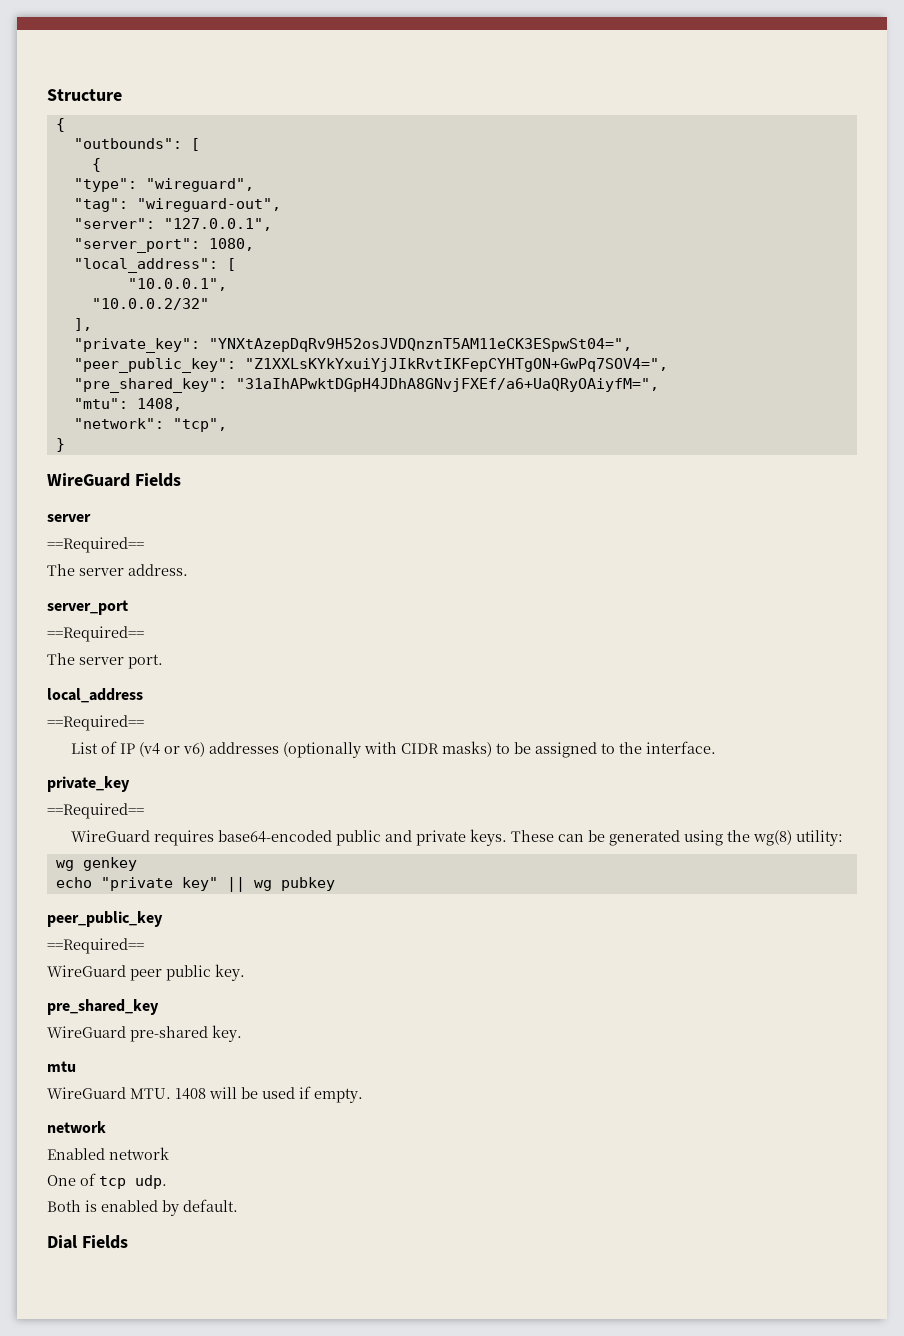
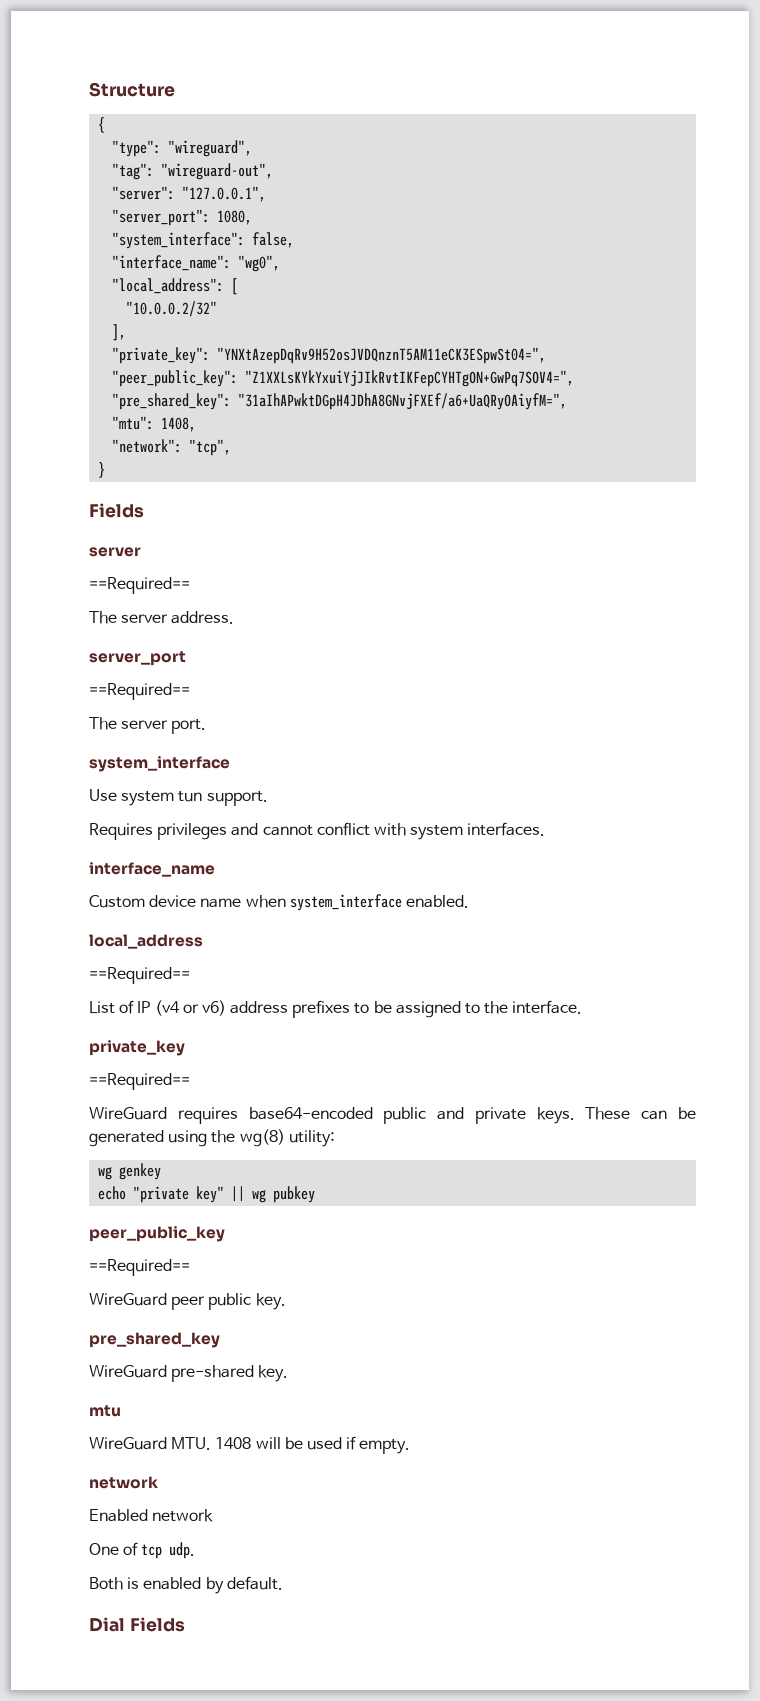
- "outbounds": [
- {
+ "system_interface": false,
+ "interface_name": "wg0",
- "10.0.0.1",
  }
- WireGuard Fields
+ Fields
  The server port.
+ system_interface
+ Use system tun support.
+ Requires privileges and cannot conflict with system interfaces.
+ interface_name
+ Custom device name when system_interface enabled.
- List of IP (v4 or v6) addresses (optionally with CIDR masks) to be assigned to the interface.
+ List of IP (v4 or v6) address prefixes to be assigned to the interface.

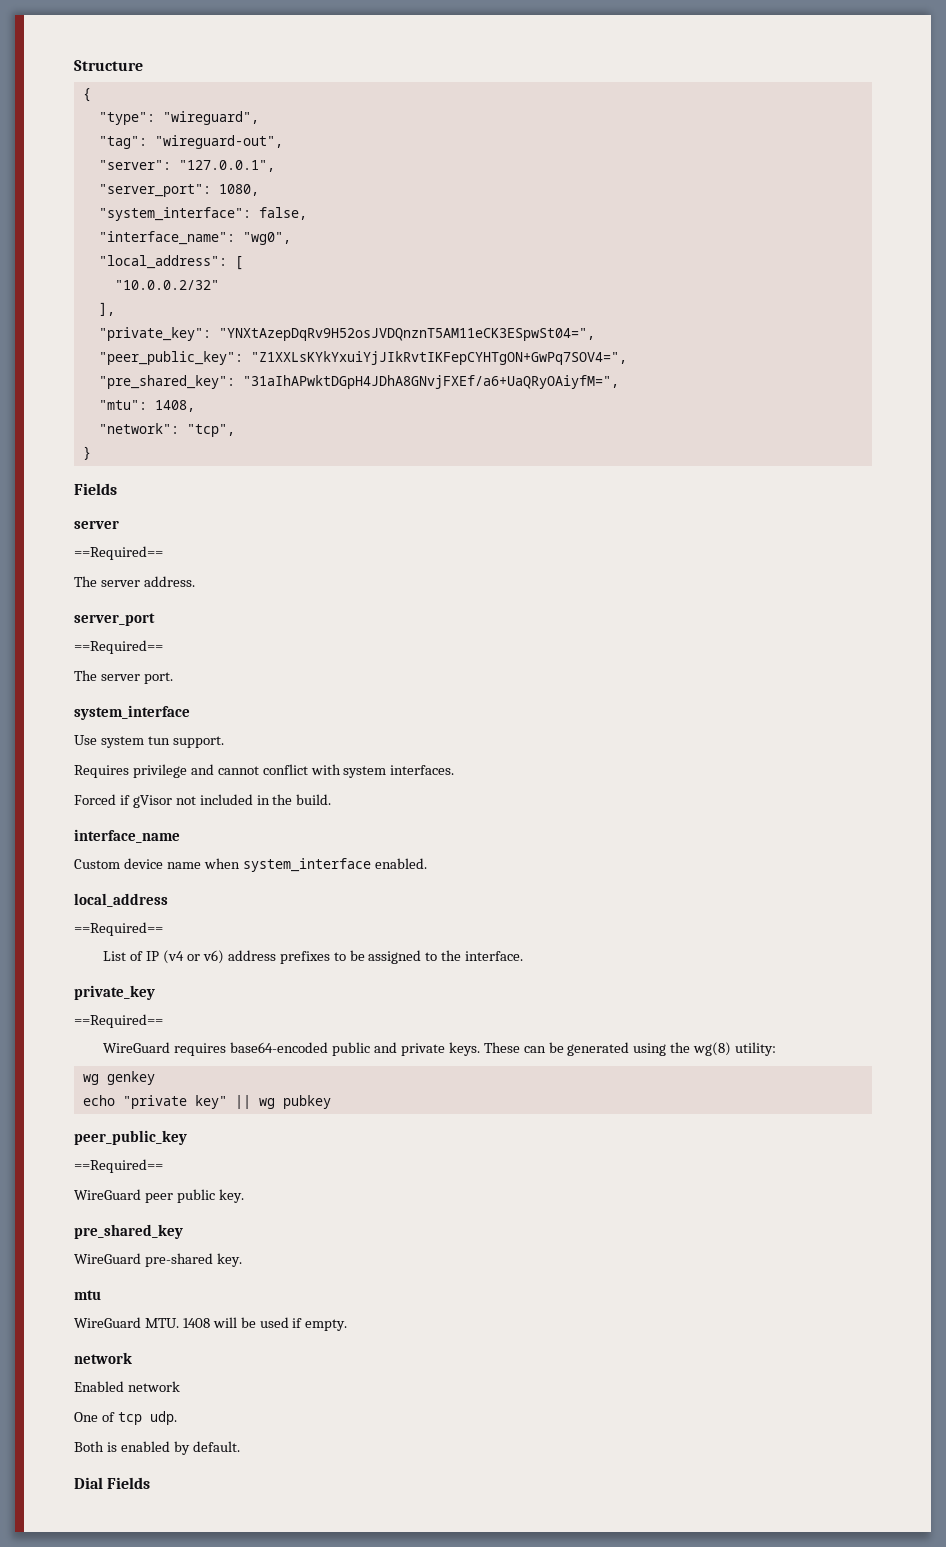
- Requires privileges and cannot conflict with system interfaces.
+ Requires privilege and cannot conflict with system interfaces.
+ Forced if gVisor not included in the build.

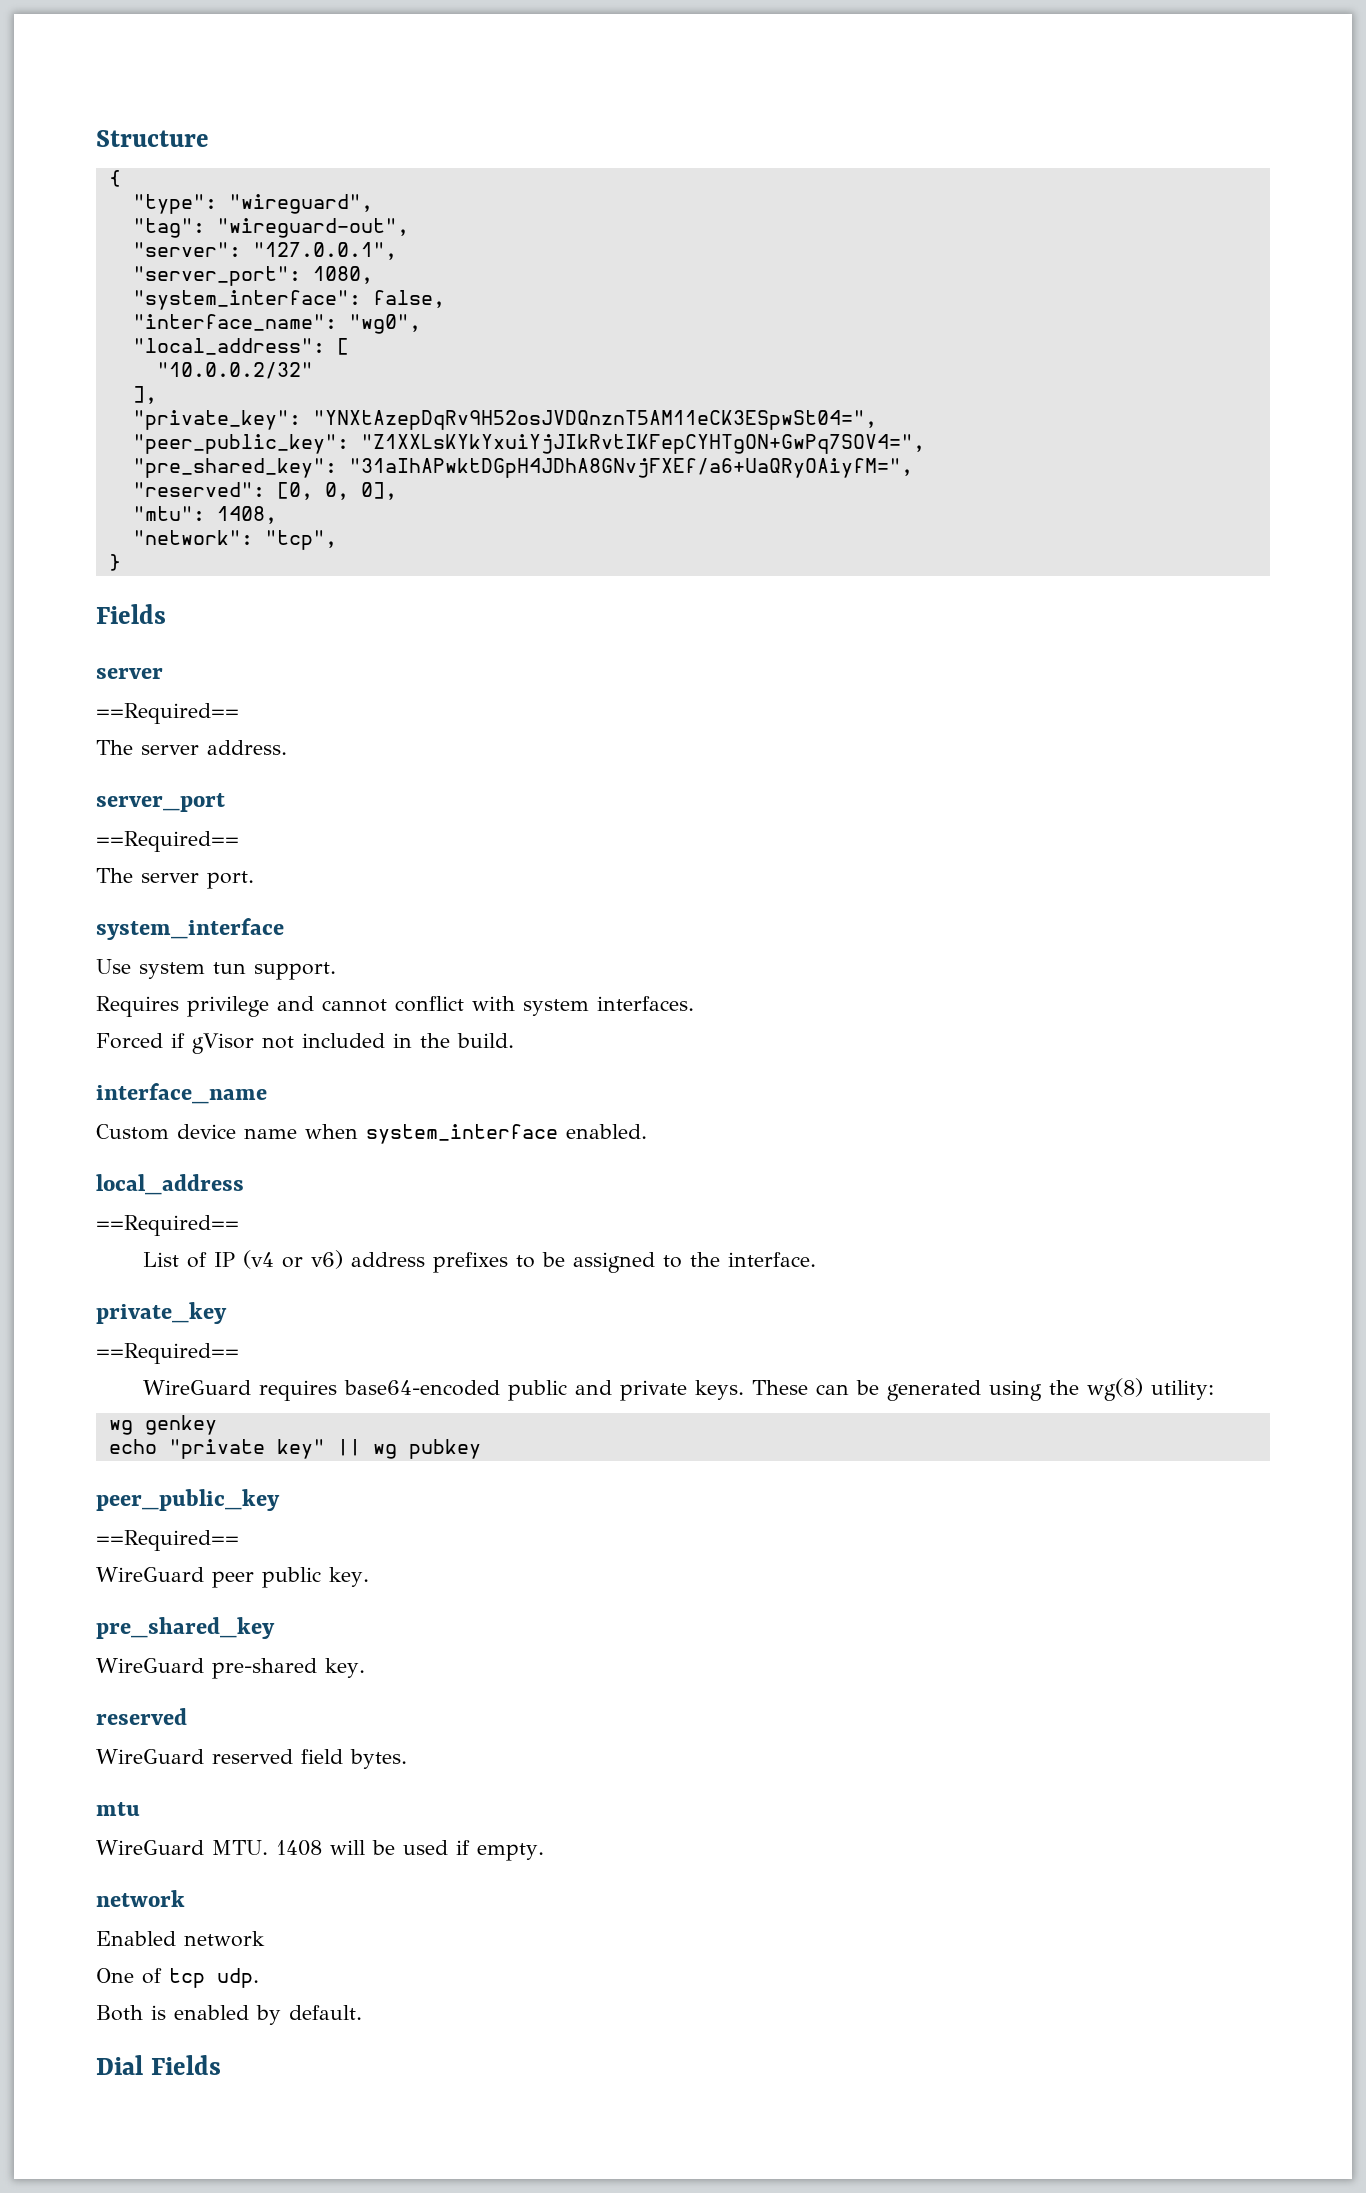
+ "reserved": [0, 0, 0],
  WireGuard pre-shared key.
+ reserved
+ WireGuard reserved field bytes.

